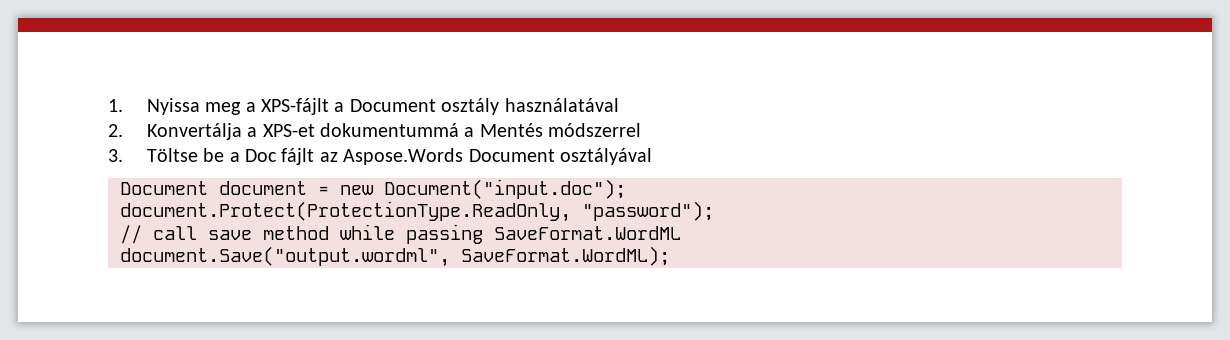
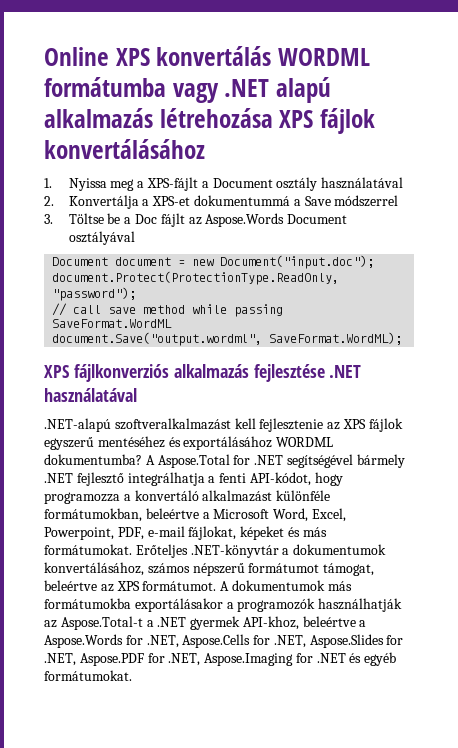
+ Online XPS konvertálás WORDML formátumba vagy .NET alapú alkalmazás létrehozása XPS fájlok konvertálásához
- 2. Konvertálja a XPS-et dokumentummá a Mentés módszerrel
+ 2. Konvertálja a XPS-et dokumentummá a Save módszerrel
+ XPS fájlkonverziós alkalmazás fejlesztése .NET használatával
+ .NET-alapú szoftveralkalmazást kell fejlesztenie az XPS fájlok egyszerű mentéséhez és exportálásához WORDML dokumentumba? A Aspose.Total for .NET segítségével bármely .NET fejlesztő integrálhatja a fenti API-kódot, hogy programozza a konvertáló alkalmazást különféle formátumokban, beleértve a Microsoft Word, Excel, Powerpoint, PDF, e-mail fájlokat, képeket és más formátumokat. Erőteljes .NET-könyvtár a dokumentumok konvertálásához, számos népszerű formátumot támogat, beleértve az XPS formátumot. A dokumentumok más formátumokba exportálásakor a programozók használhatják az Aspose.Total-t a .NET gyermek API-khoz, beleértve a Aspose.Words for .NET, Aspose.Cells for .NET, Aspose.Slides for .NET, Aspose.PDF for .NET, Aspose.Imaging for .NET és egyéb formátumokat.

